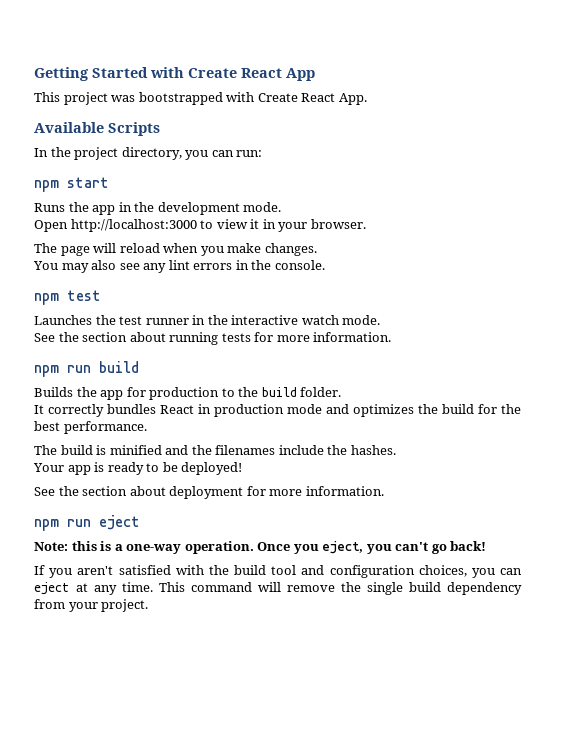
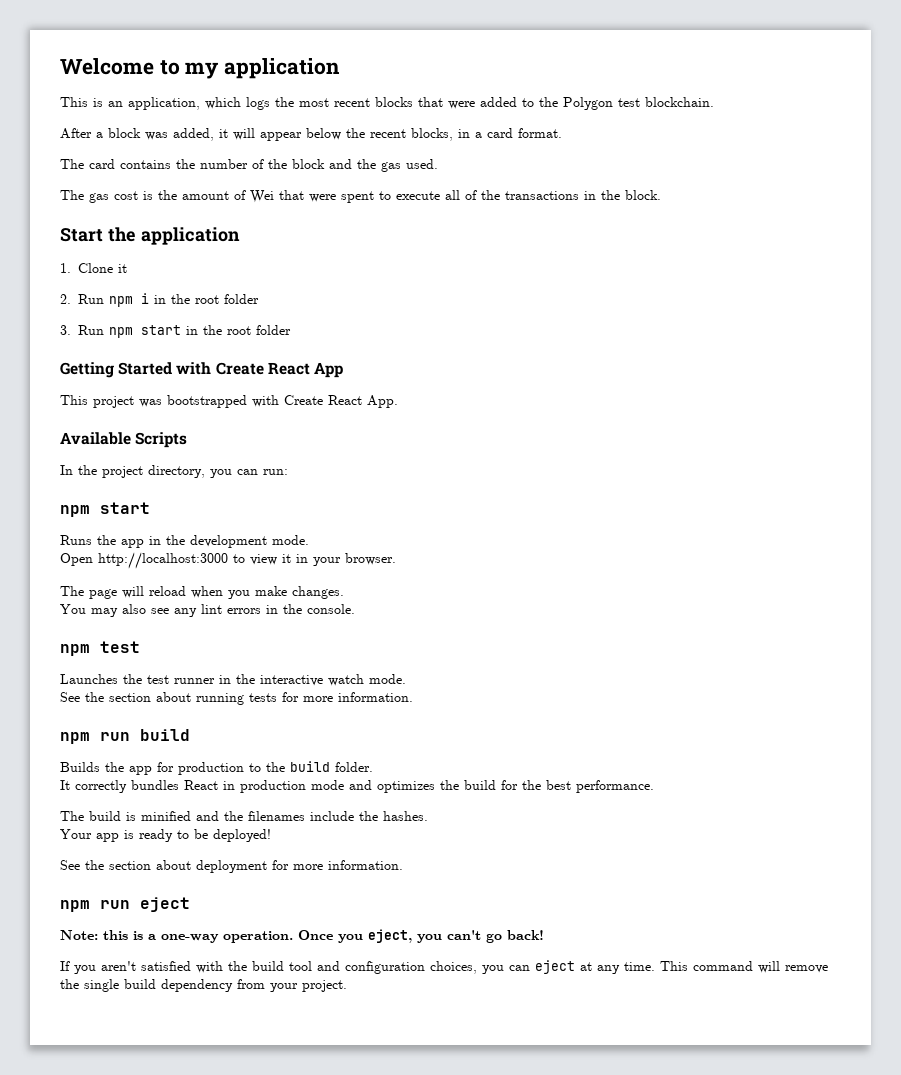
+ Welcome to my application
+ This is an application, which logs the most recent blocks that were added to the Polygon test blockchain.
+ After a block was added, it will appear below the recent blocks, in a card format.
+ The card contains the number of the block and the gas used.
+ The gas cost is the amount of Wei that were spent to execute all of the transactions in the block.
+ Start the application
+ 1. Clone it
+ 2. Run npm i in the root folder
+ 3. Run npm start in the root folder

